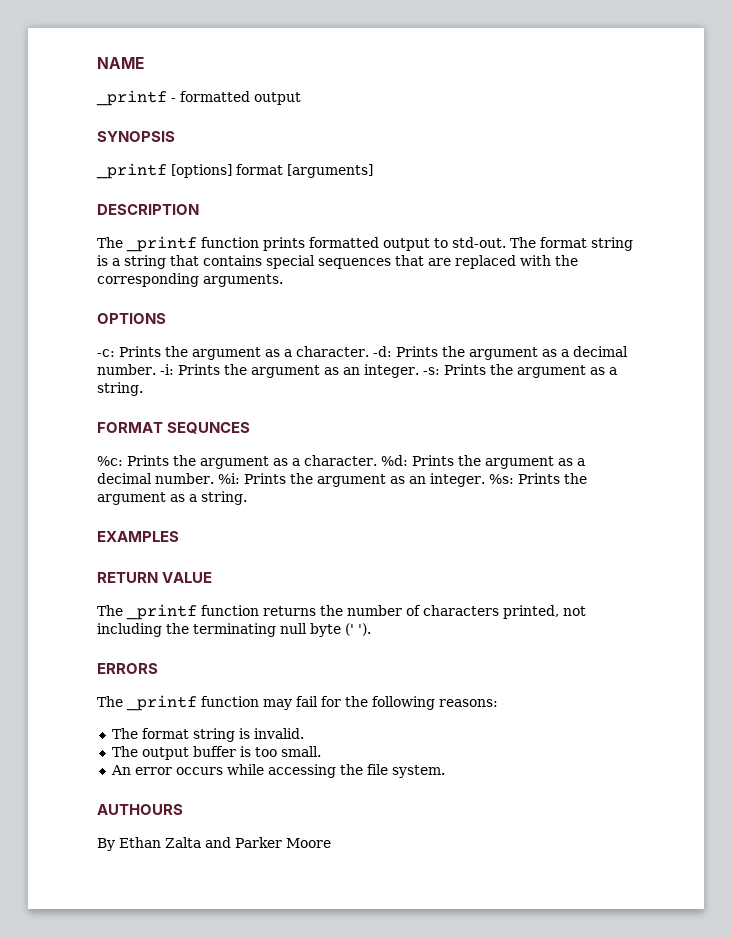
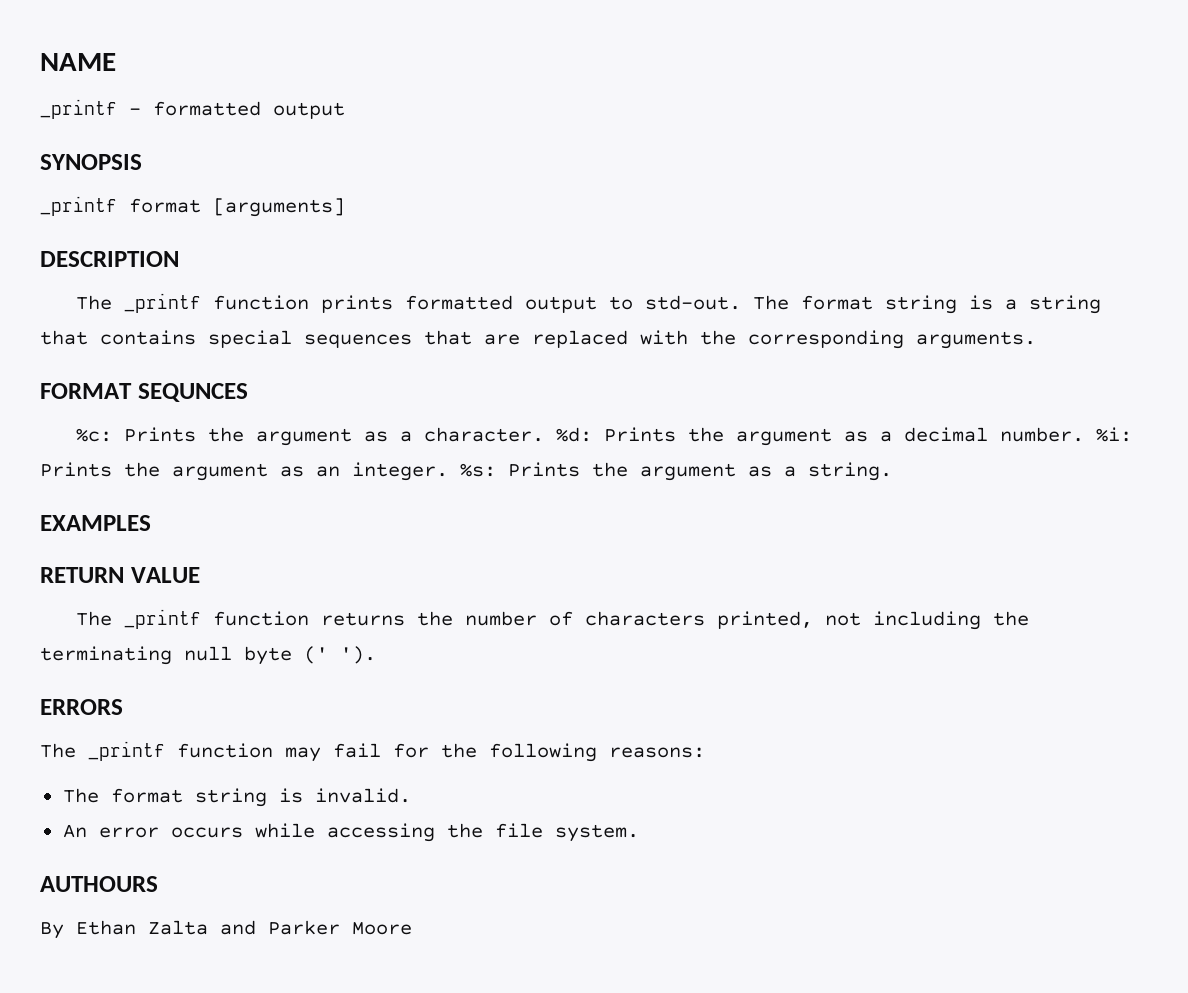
- _printf [options] format [arguments]
+ _printf format [arguments]
- OPTIONS
- -c: Prints the argument as a character. -d: Prints the argument as a decimal number. -i: Prints the argument as an integer. -s: Prints the argument as a string.
- The output buffer is too small.

